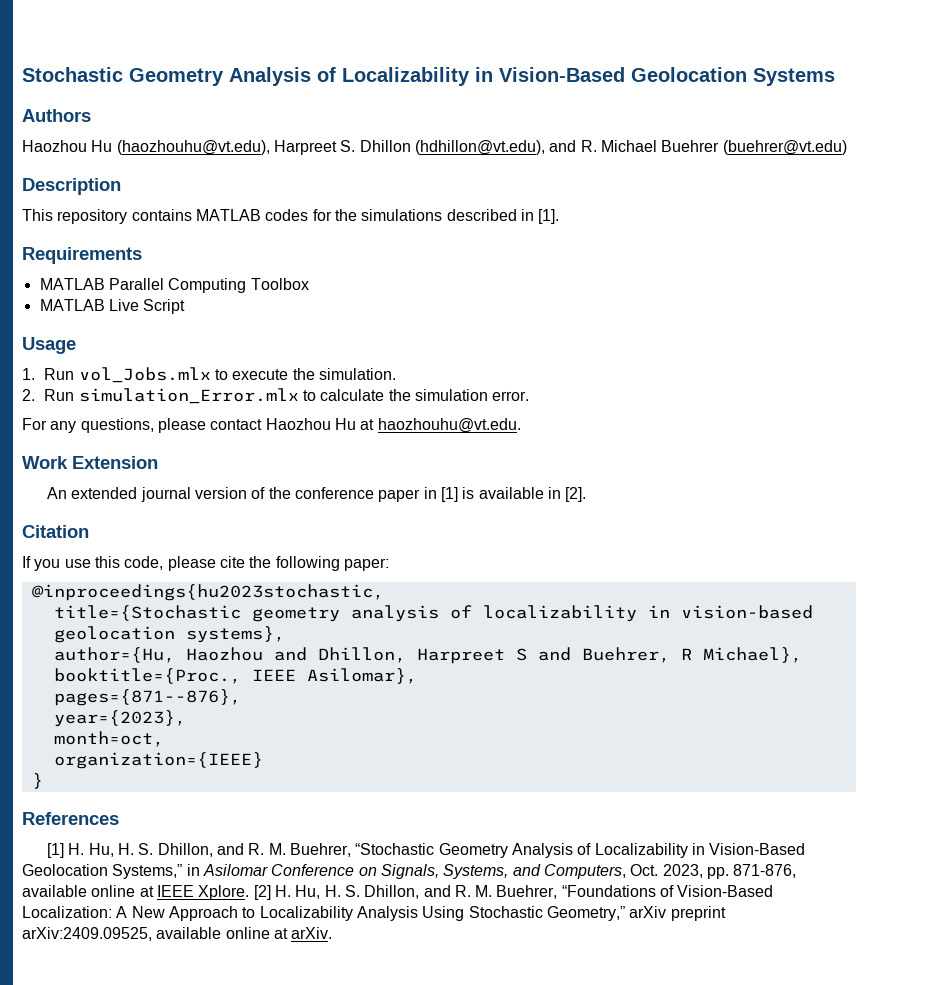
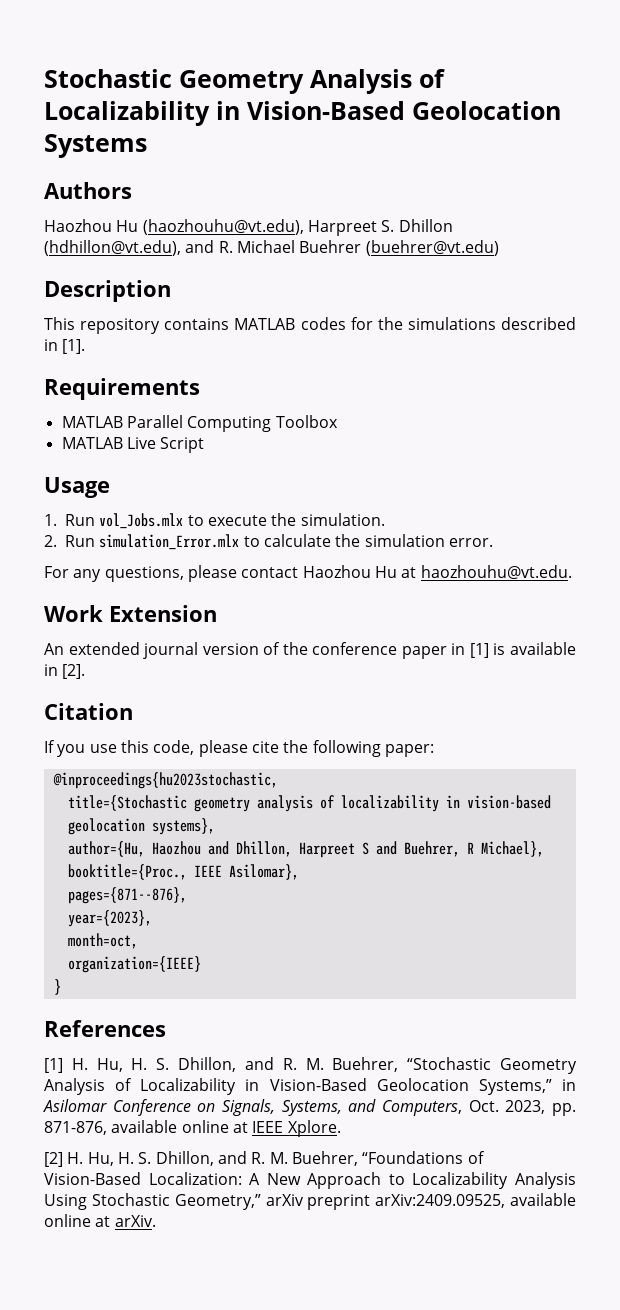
- [1] H. Hu, H. S. Dhillon, and R. M. Buehrer, “Stochastic Geometry Analysis of Localizability in Vision-Based Geolocation Systems,” in Asilomar Conference on Signals, Systems, and Computers, Oct. 2023, pp. 871-876, available online at IEEE Xplore. [2] H. Hu, H. S. Dhillon, and R. M. Buehrer, “Foundations of Vision-Based Localization:
+ [1] H. Hu, H. S. Dhillon, and R. M. Buehrer, “Stochastic Geometry Analysis of Localizability in Vision-Based Geolocation Systems,” in Asilomar Conference on Signals, Systems, and Computers, Oct. 2023, pp. 871-876, available online at IEEE Xplore.
+ [2] H. Hu, H. S. Dhillon, and R. M. Buehrer, “Foundations of Vision-Based Localization:

